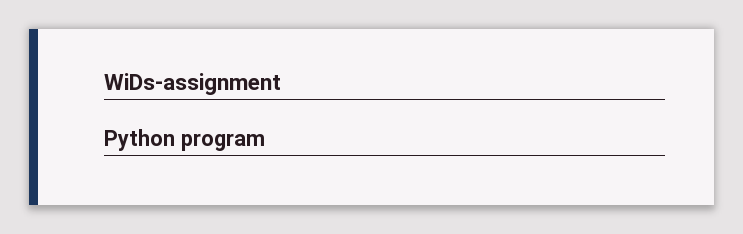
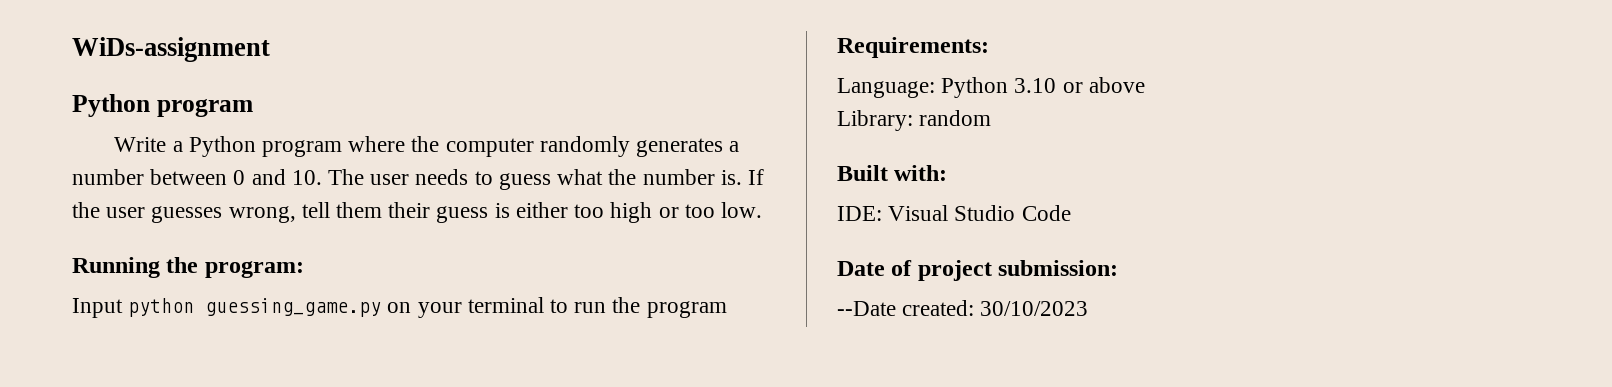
+ Write a Python program where the computer randomly generates a number between 0 and 10. The user needs to guess what the number is. If the user guesses wrong, tell them their guess is either too high or too low.
+ Running the program:
+ Input python guessing_game.py on your terminal to run the program
+ Requirements:
+ Language: Python 3.10 or above
+ Library: random
+ Built with:
+ IDE: Visual Studio Code
+ Date of project submission:
+ --Date created: 30/10/2023

